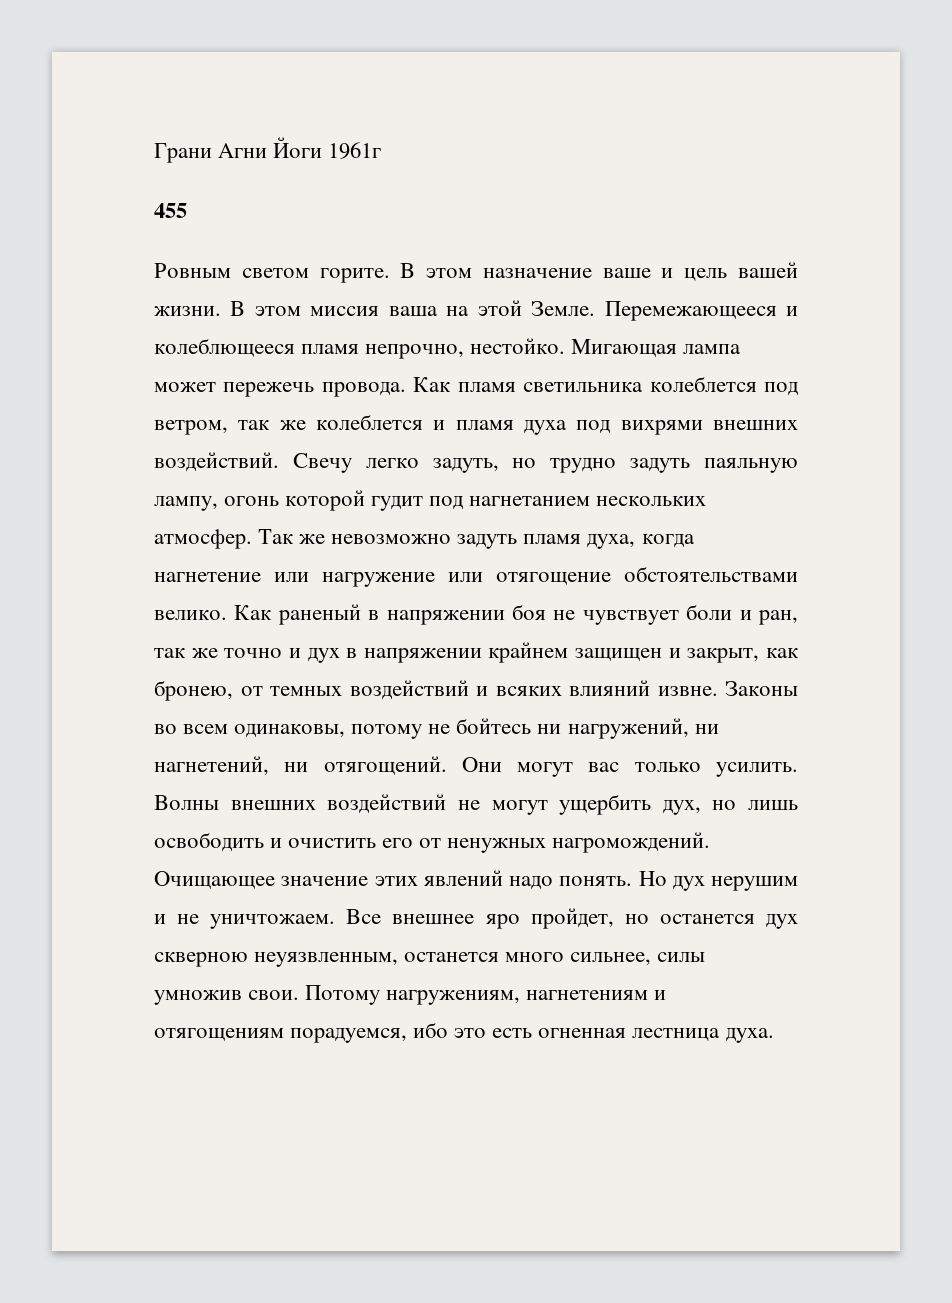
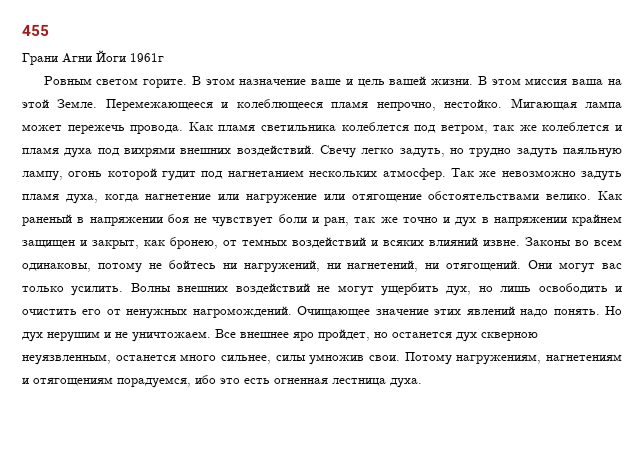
+ 455
- 455

